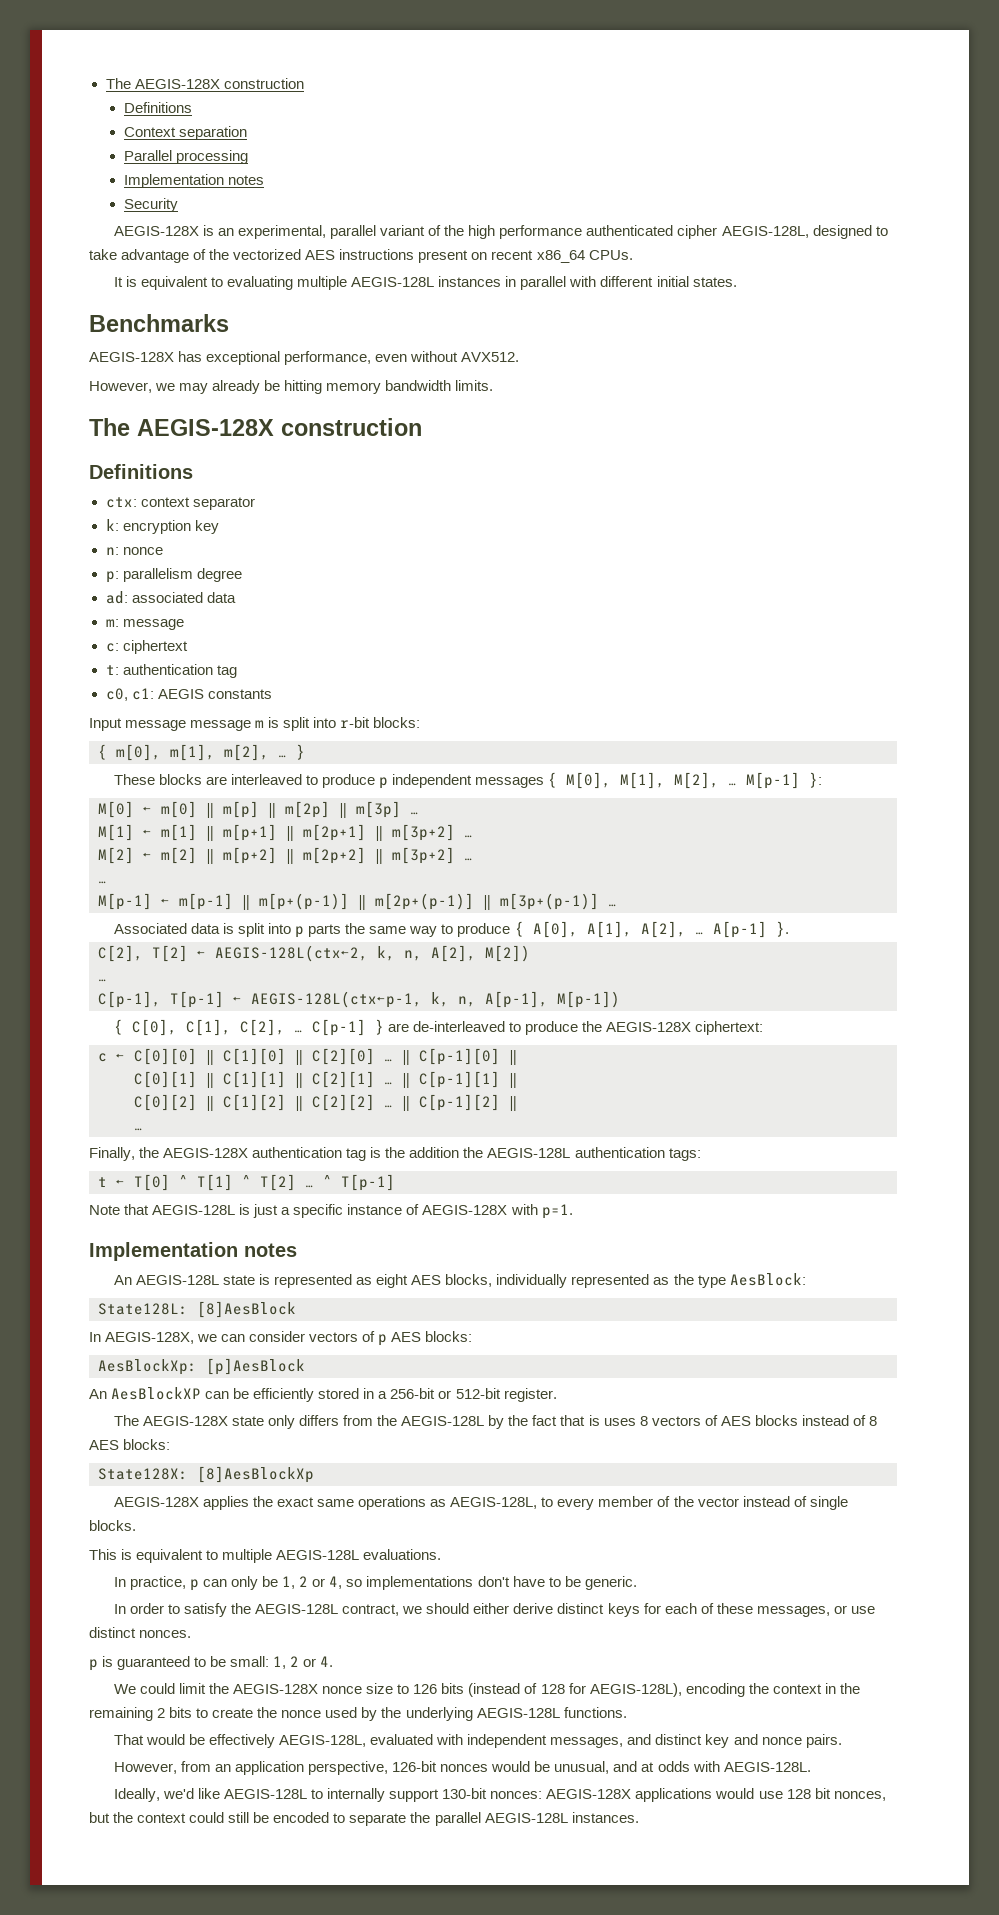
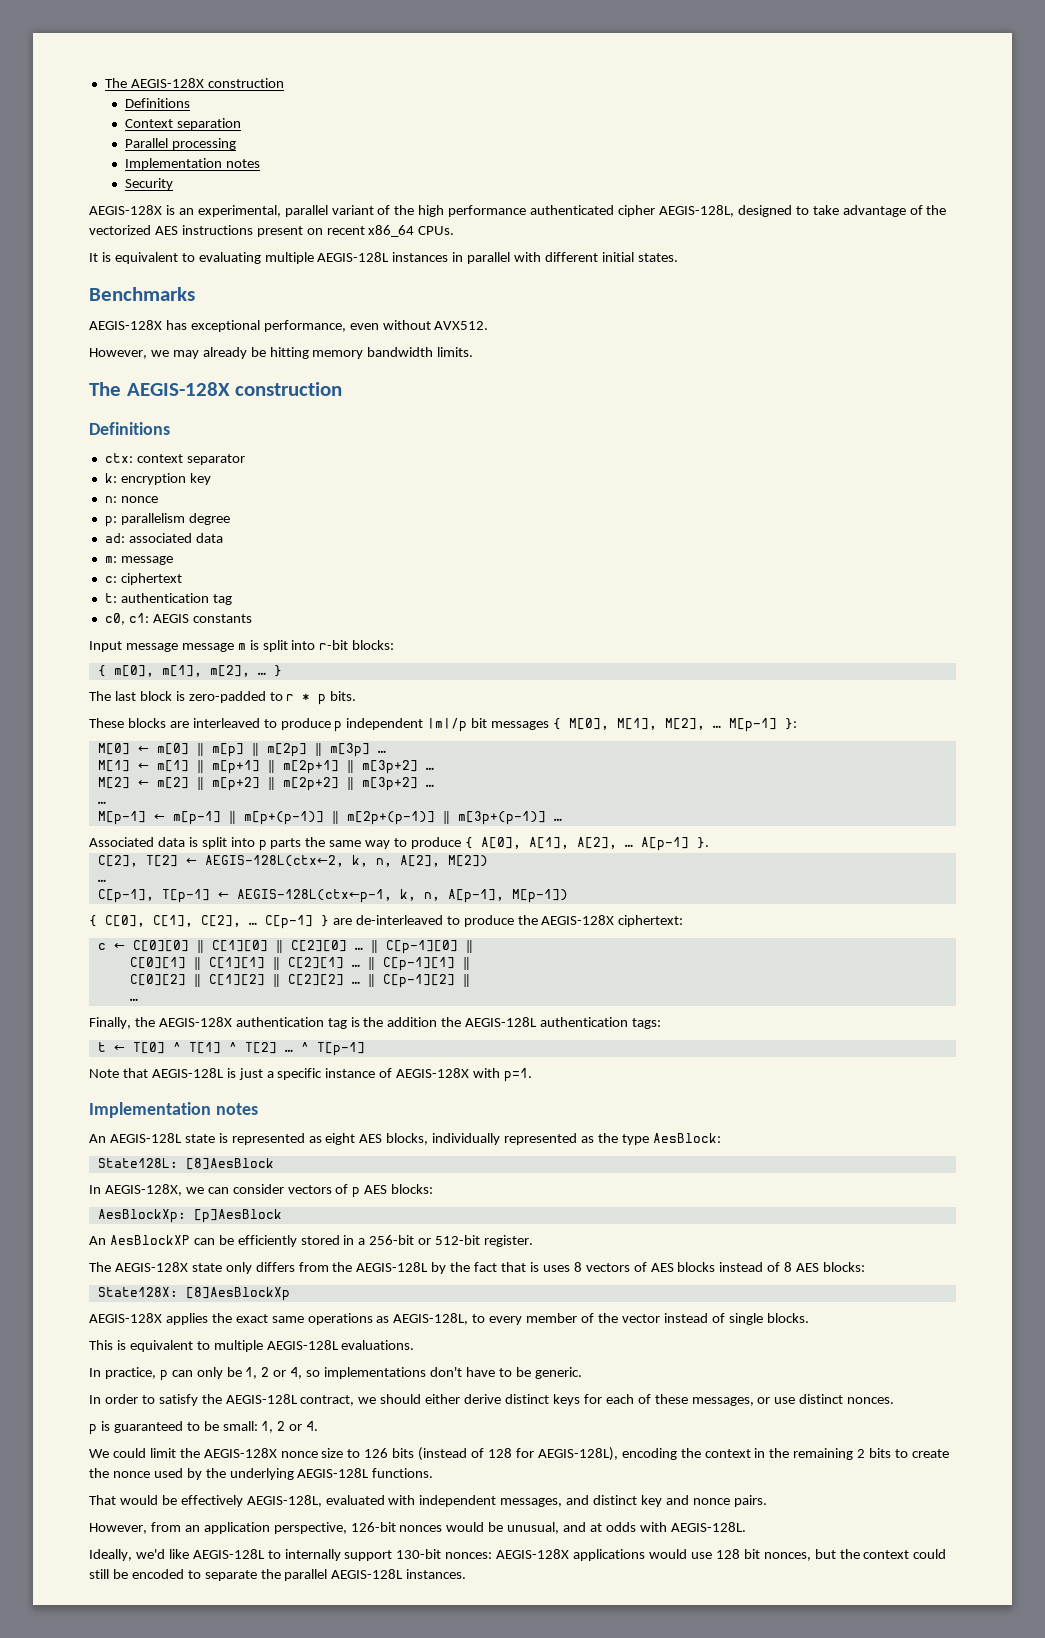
+ The last block is zero-padded to r * p bits.
- These blocks are interleaved to produce p independent messages { M[0], M[1], M[2], …
+ These blocks are interleaved to produce p independent |m|/p bit messages { M[0], M[1], M[2], …

